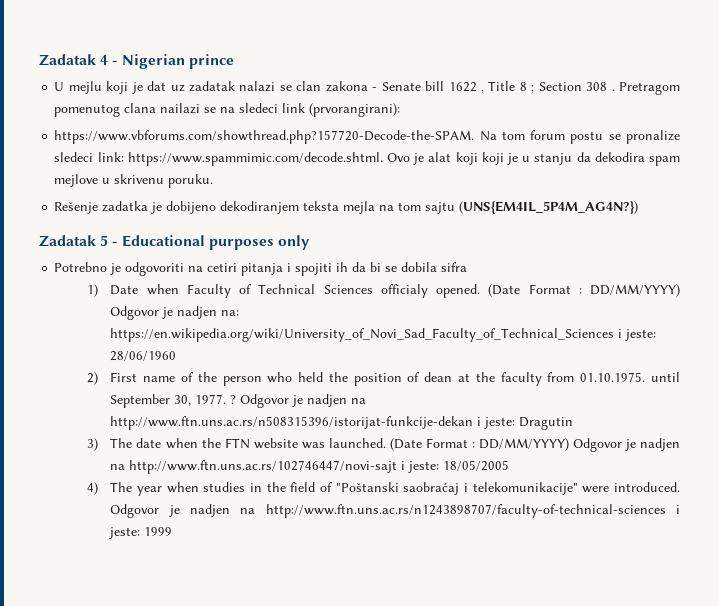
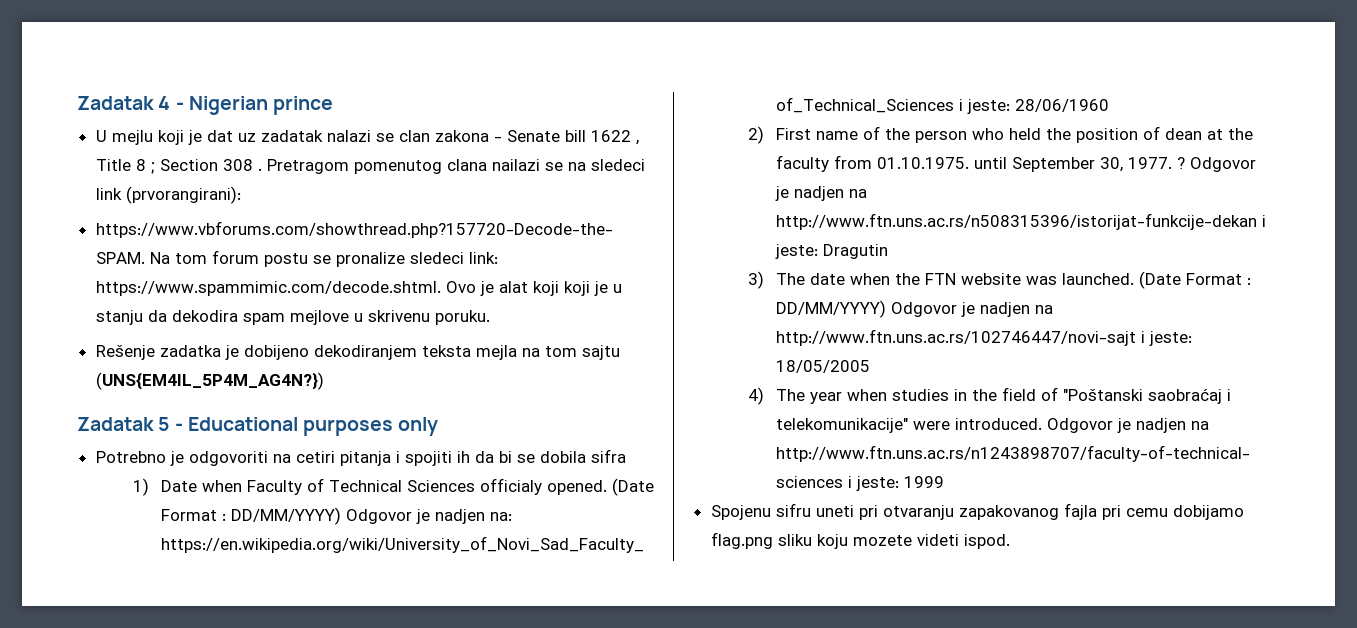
+ Spojenu sifru uneti pri otvaranju zapakovanog fajla pri cemu dobijamo flag.png sliku koju mozete videti ispod.

